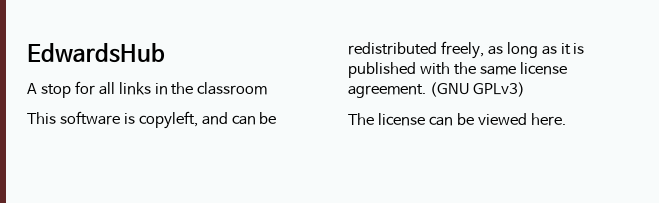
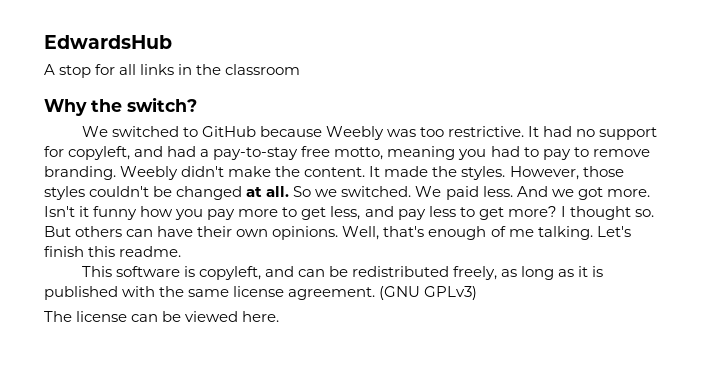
+ Why the switch?
+ We switched to GitHub because Weebly was too restrictive. It had no support for copyleft, and had a pay-to-stay free motto, meaning you had to pay to remove branding. Weebly didn't make the content. It made the styles. However, those styles couldn't be changed at all. So we switched. We paid less. And we got more. Isn't it funny how you pay more to get less, and pay less to get more? I thought so. But others can have their own opinions. Well, that's enough of me talking. Let's finish this readme.

